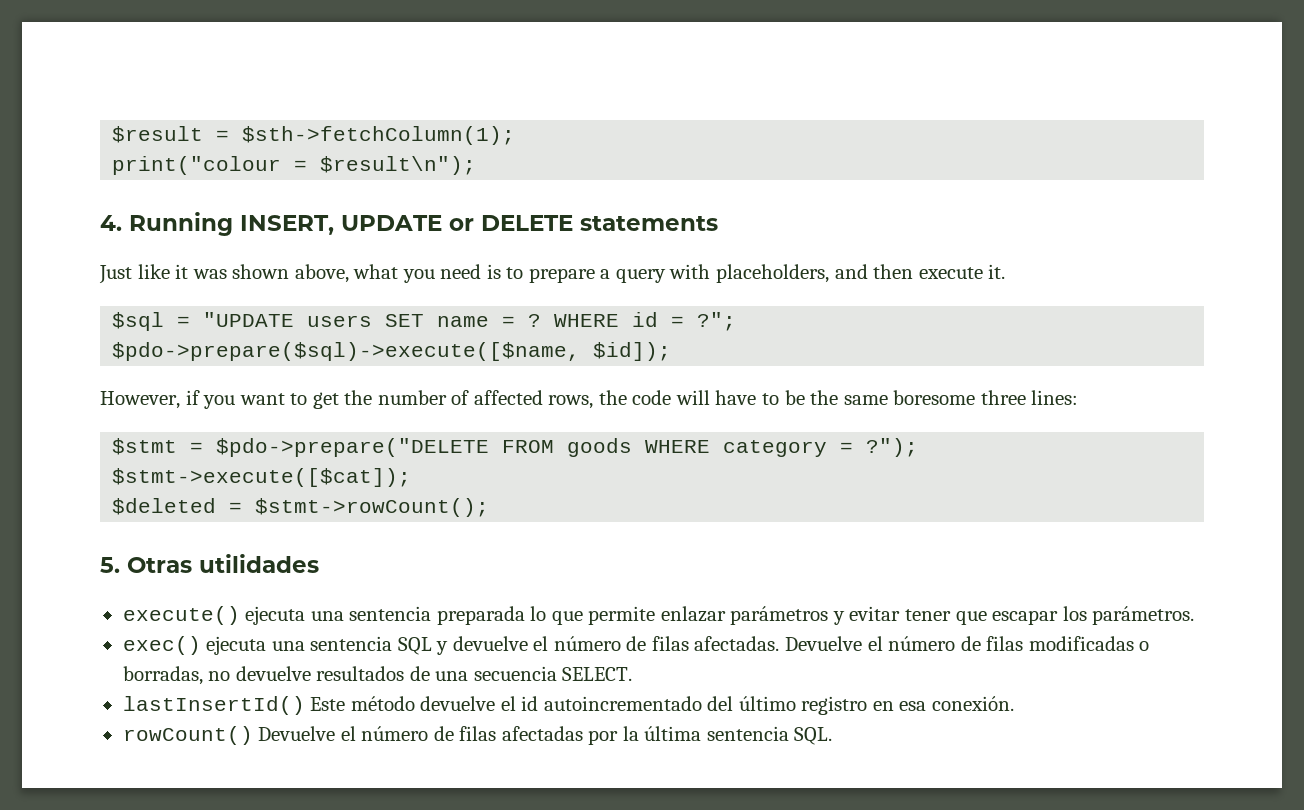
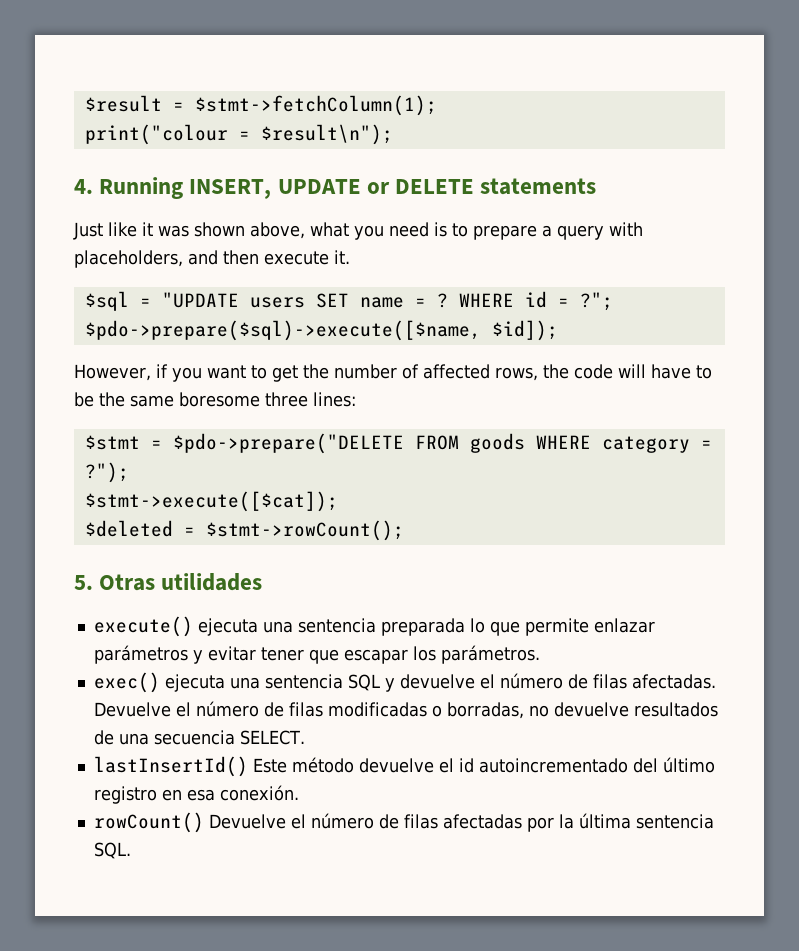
- $result = $sth->fetchColumn(1);
+ $result = $stmt->fetchColumn(1);

